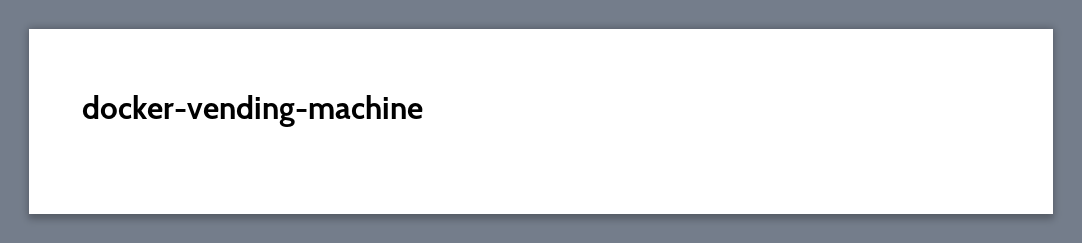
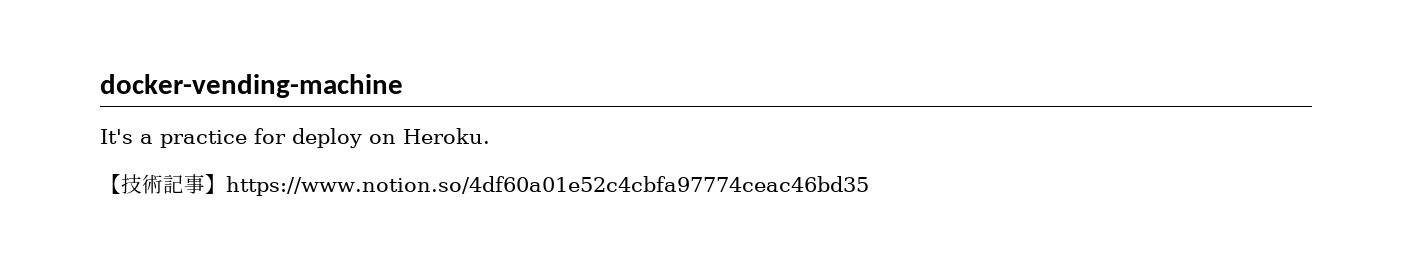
+ It's a practice for deploy on Heroku.
+ 【技術記事】https://www.notion.so/4df60a01e52c4cbfa97774ceac46bd35

